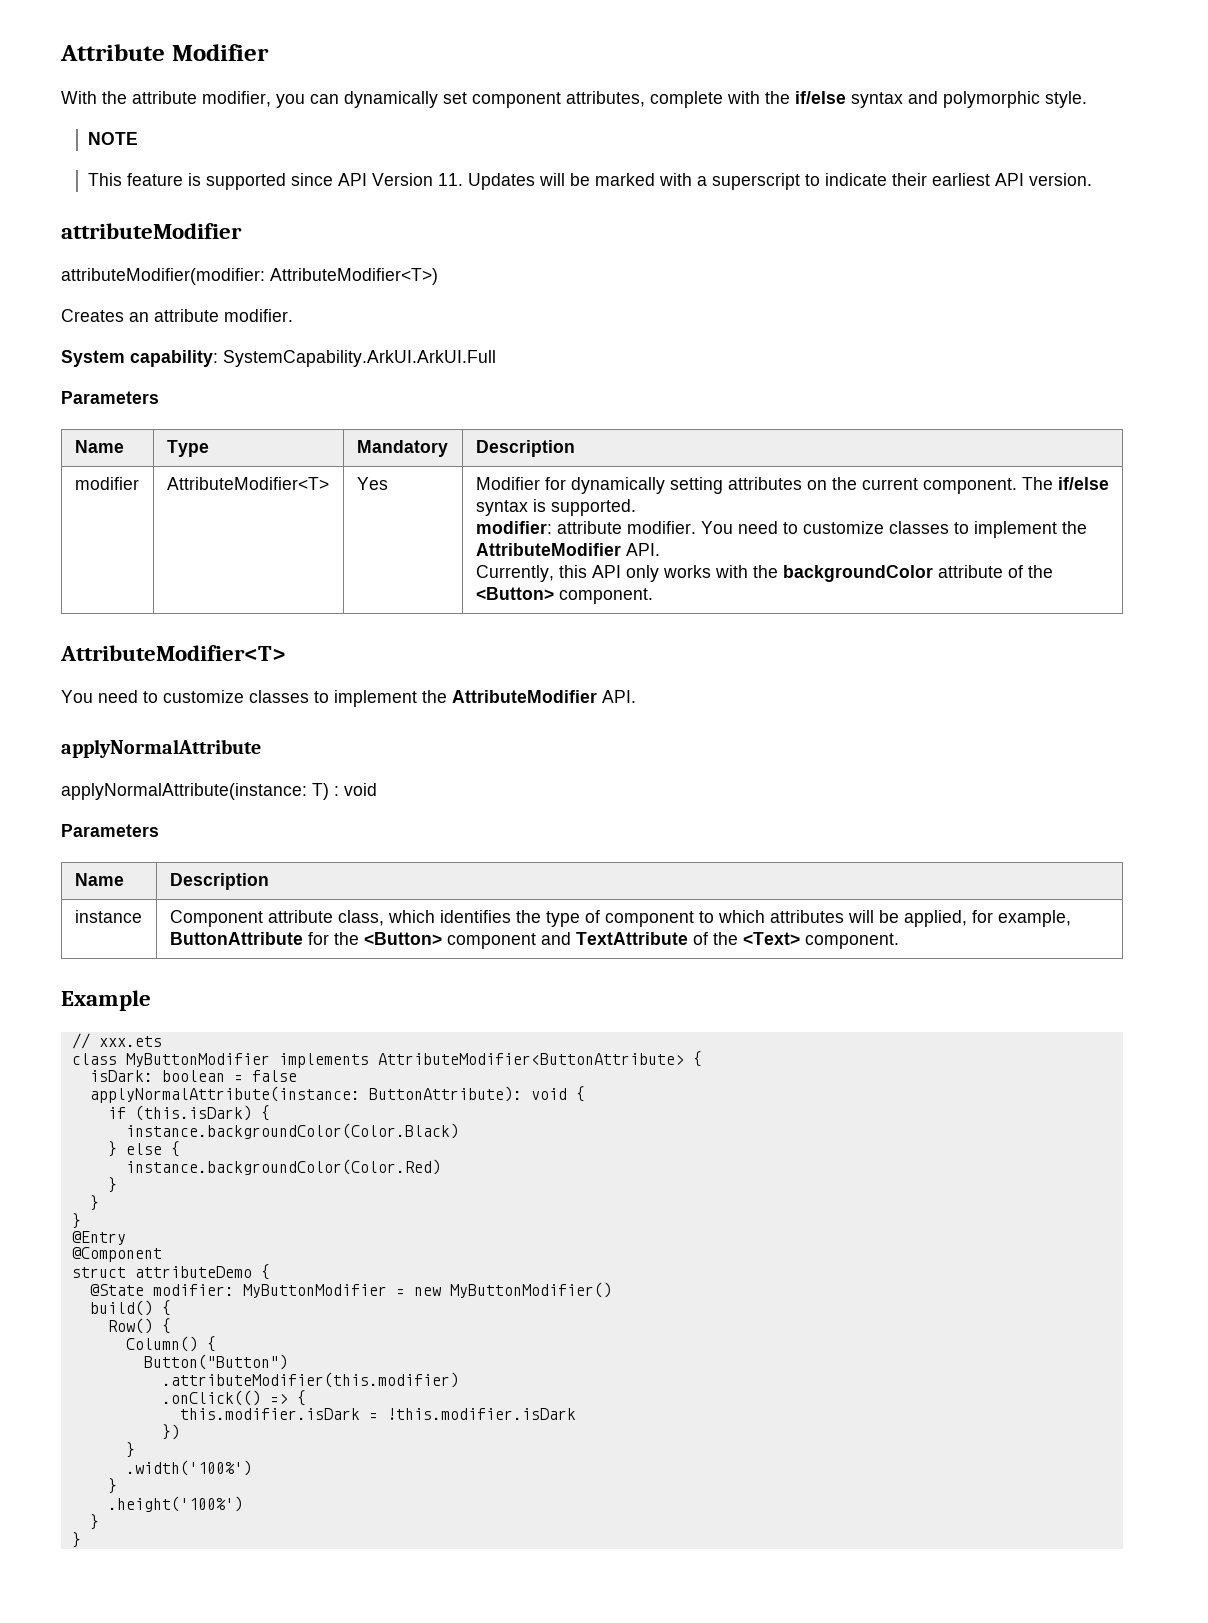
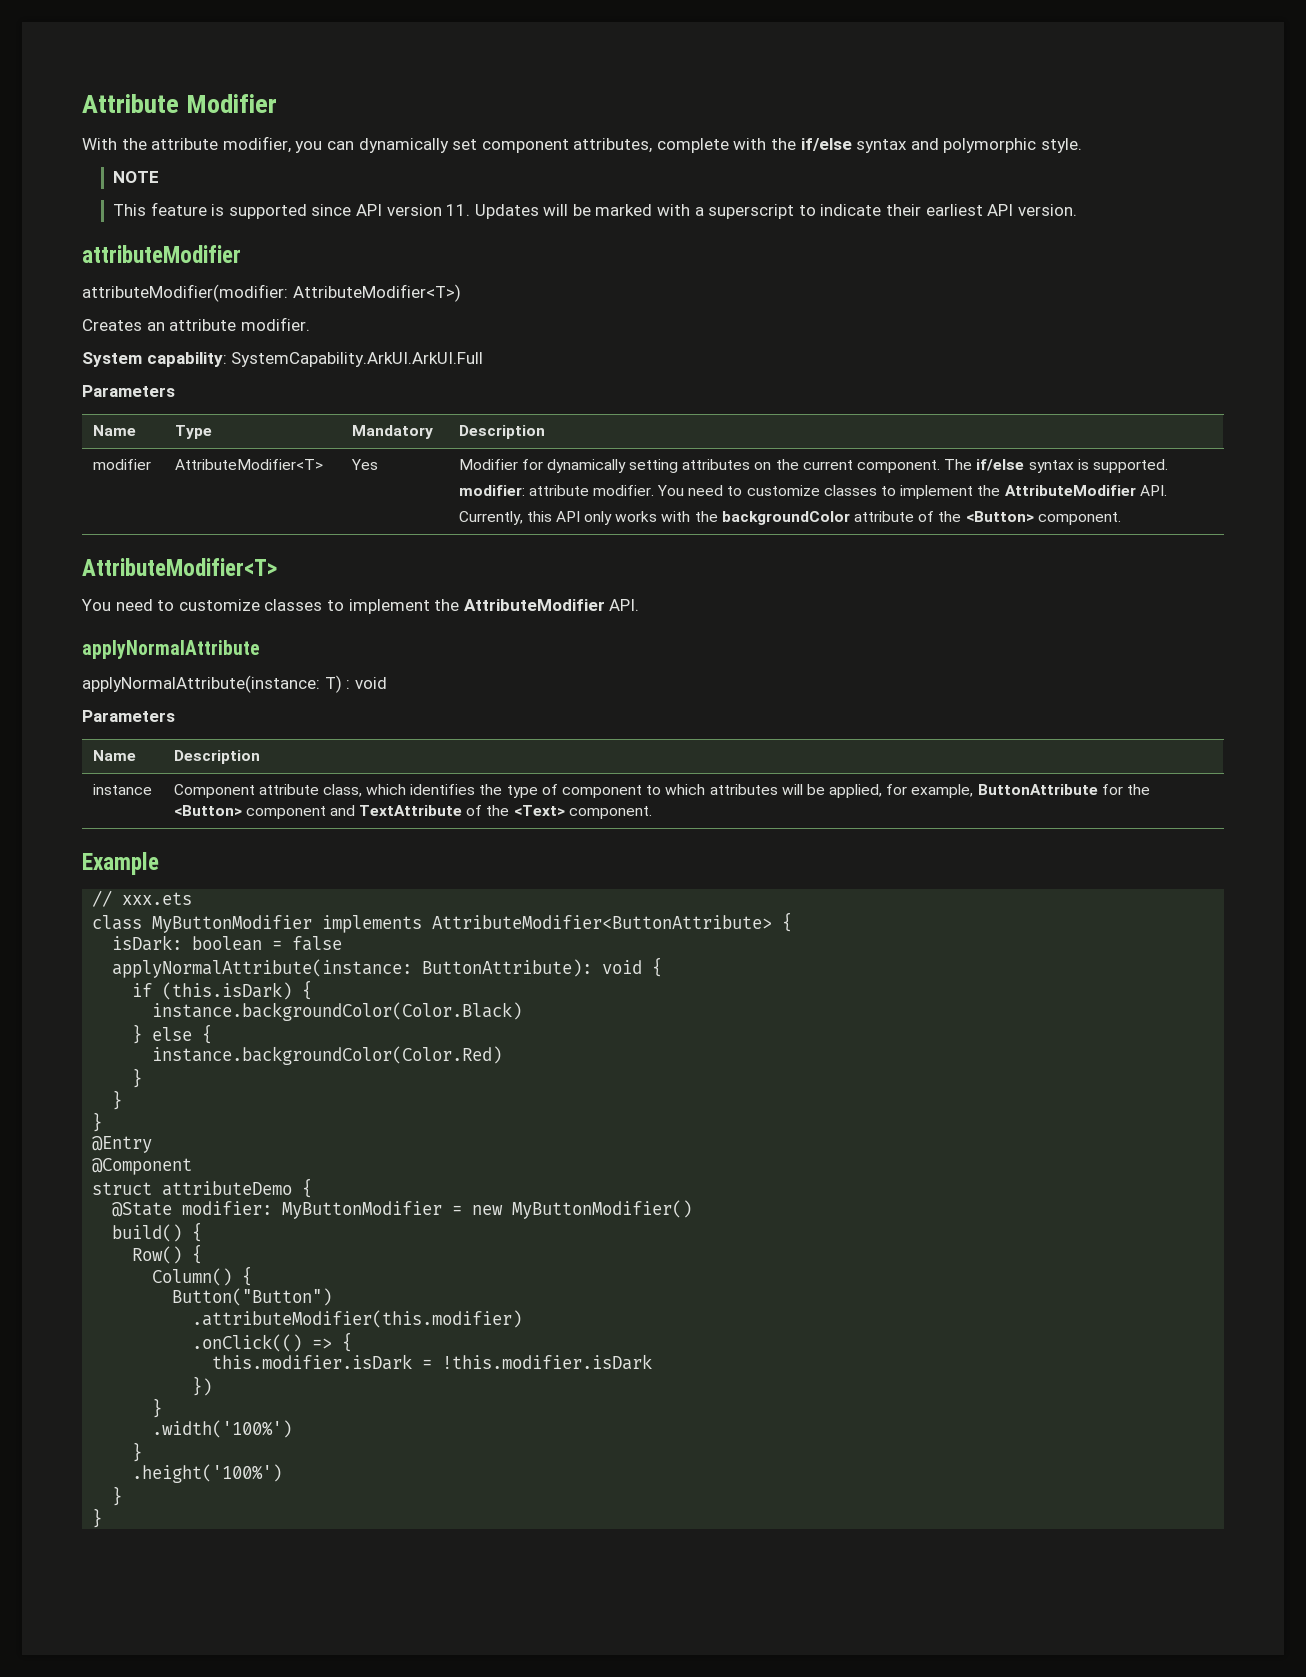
- This feature is supported since API Version 11. Updates will be marked with a superscript to indicate their earliest API version.
+ This feature is supported since API version 11. Updates will be marked with a superscript to indicate their earliest API version.

